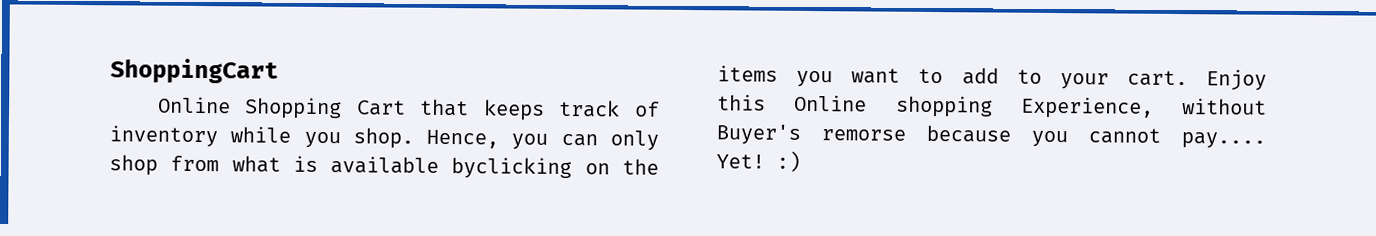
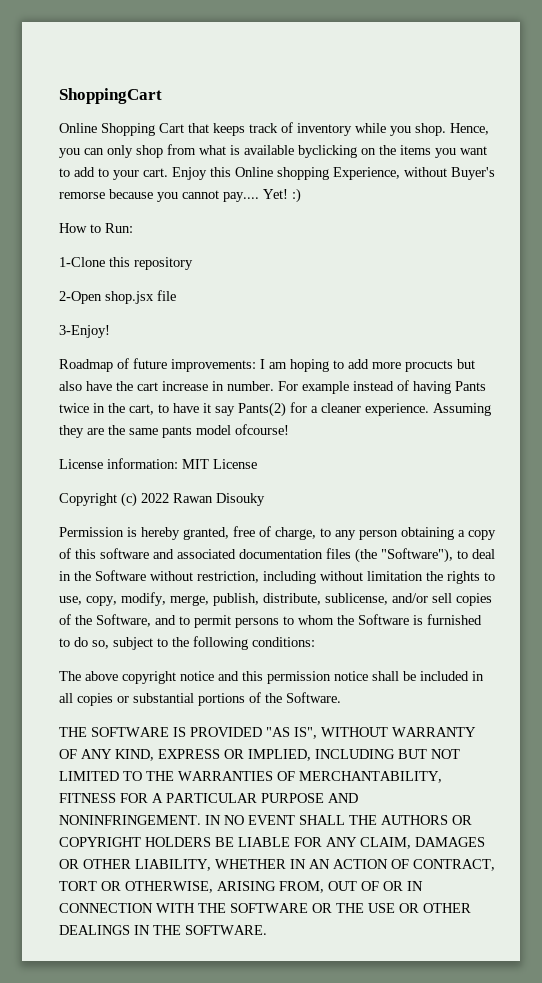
+ How to Run:
+ 1-Clone this repository
+ 2-Open shop.jsx file
+ 3-Enjoy!
+ Roadmap of future improvements: I am hoping to add more procucts but also have the cart increase in number. For example instead of having Pants twice in the cart, to have it say Pants(2) for a cleaner experience. Assuming they are the same pants model ofcourse!
+ License information: MIT License
+ Copyright (c) 2022 Rawan Disouky
+ Permission is hereby granted, free of charge, to any person obtaining a copy of this software and associated documentation files (the "Software"), to deal in the Software without restriction, including without limitation the rights to use, copy, modify, merge, publish, distribute, sublicense, and/or sell copies of the Software, and to permit persons to whom the Software is furnished to do so, subject to the following conditions:
+ The above copyright notice and this permission notice shall be included in all copies or substantial portions of the Software.
+ THE SOFTWARE IS PROVIDED "AS IS", WITHOUT WARRANTY OF ANY KIND, EXPRESS OR IMPLIED, INCLUDING BUT NOT LIMITED TO THE WARRANTIES OF MERCHANTABILITY, FITNESS FOR A PARTICULAR PURPOSE AND NONINFRINGEMENT. IN NO EVENT SHALL THE AUTHORS OR COPYRIGHT HOLDERS BE LIABLE FOR ANY CLAIM, DAMAGES OR OTHER LIABILITY, WHETHER IN AN ACTION OF CONTRACT, TORT OR OTHERWISE, ARISING FROM, OUT OF OR IN CONNECTION WITH THE SOFTWARE OR THE USE OR OTHER DEALINGS IN THE SOFTWARE.

